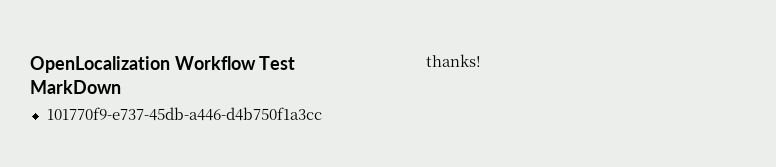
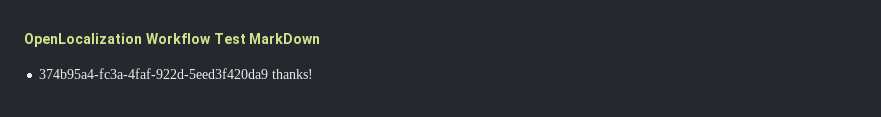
- 101770f9-e737-45db-a446-d4b750f1a3cc thanks!
+ 374b95a4-fc3a-4faf-922d-5eed3f420da9 thanks!

